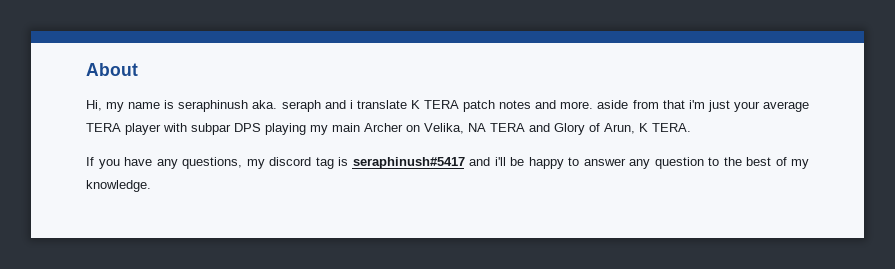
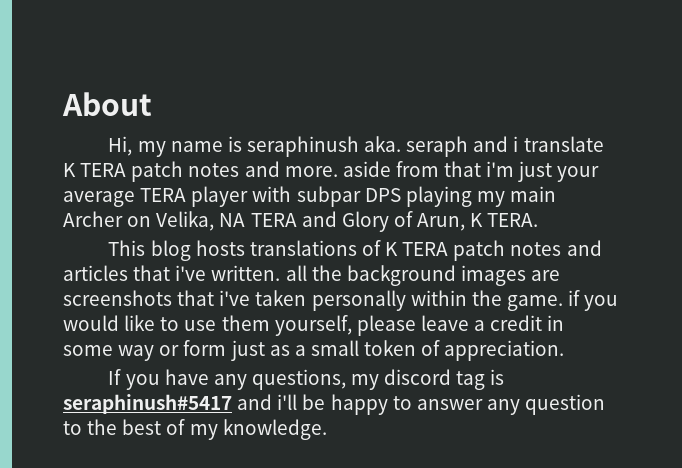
+ This blog hosts translations of K TERA patch notes and articles that i've written. all the background images are screenshots that i've taken personally within the game. if you would like to use them yourself, please leave a credit in some way or form just as a small token of appreciation.

